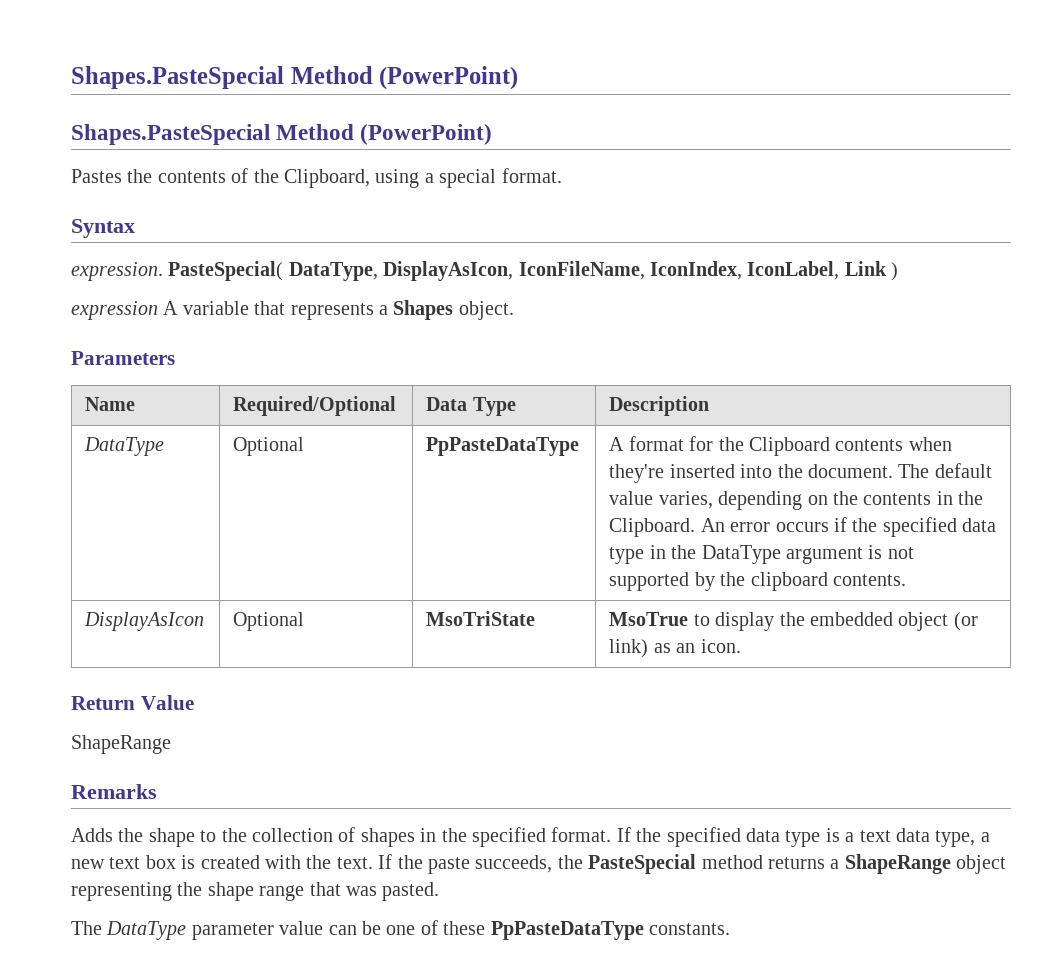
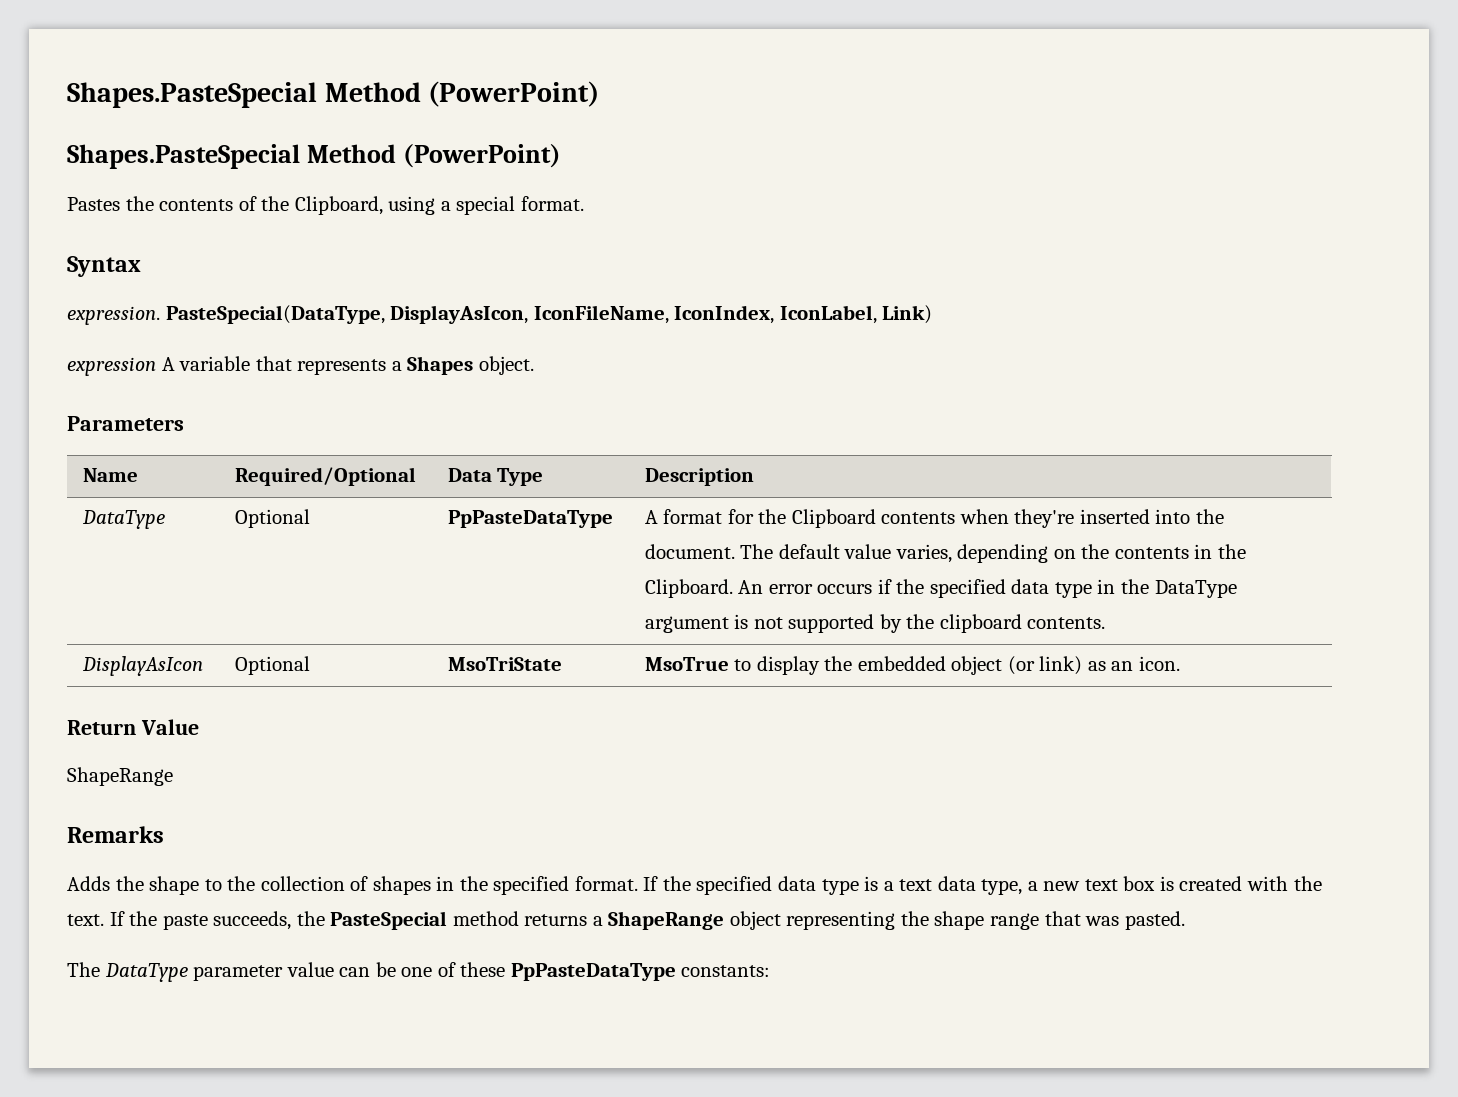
- PasteSpecial( DataType, DisplayAsIcon, IconFileName, IconIndex, IconLabel, Link )
+ PasteSpecial(DataType, DisplayAsIcon, IconFileName, IconIndex, IconLabel, Link)
- The DataType parameter value can be one of these PpPasteDataType constants.
+ The DataType parameter value can be one of these PpPasteDataType constants:

